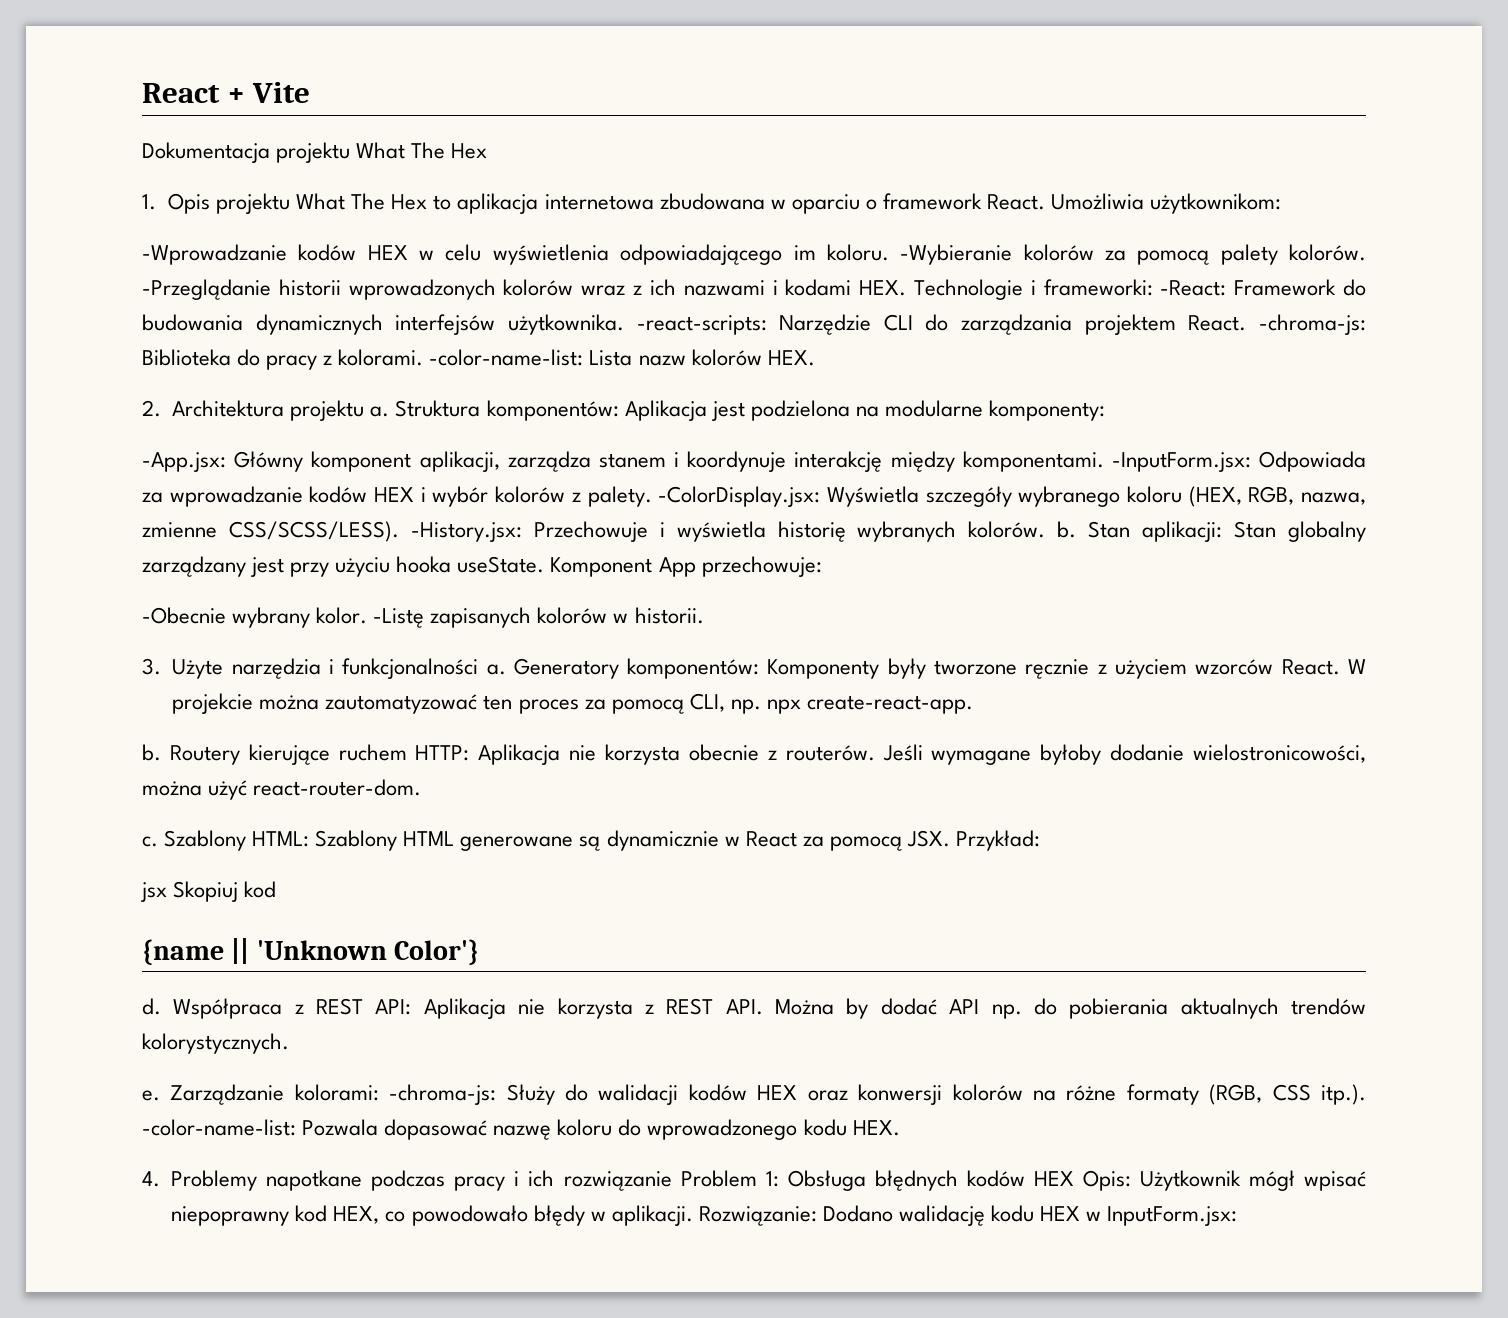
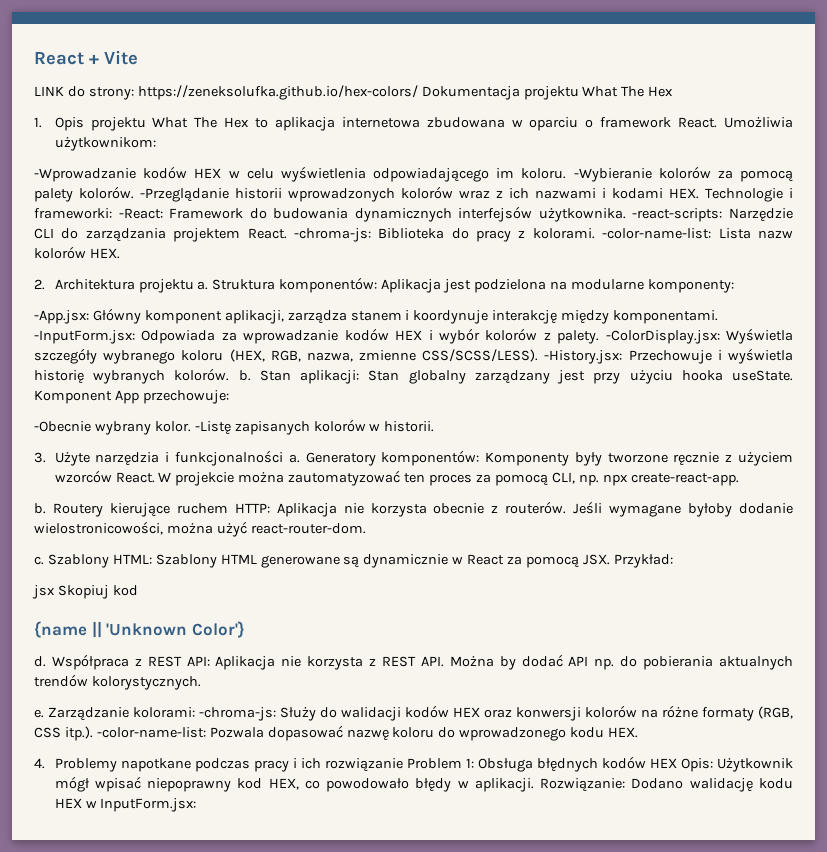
- Dokumentacja projektu What The Hex
+ LINK do strony: https://zeneksolufka.github.io/hex-colors/ Dokumentacja projektu What The Hex

